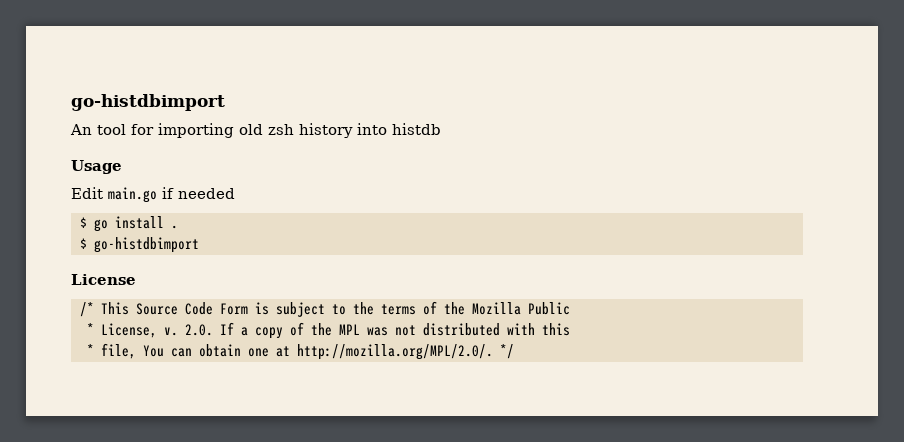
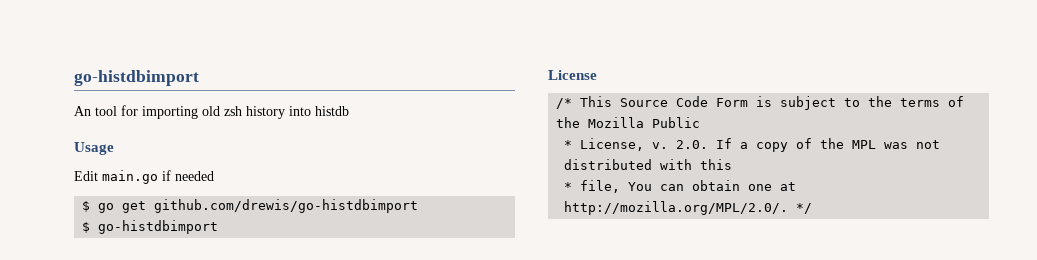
- $ go install .
+ $ go get github.com/drewis/go-histdbimport

